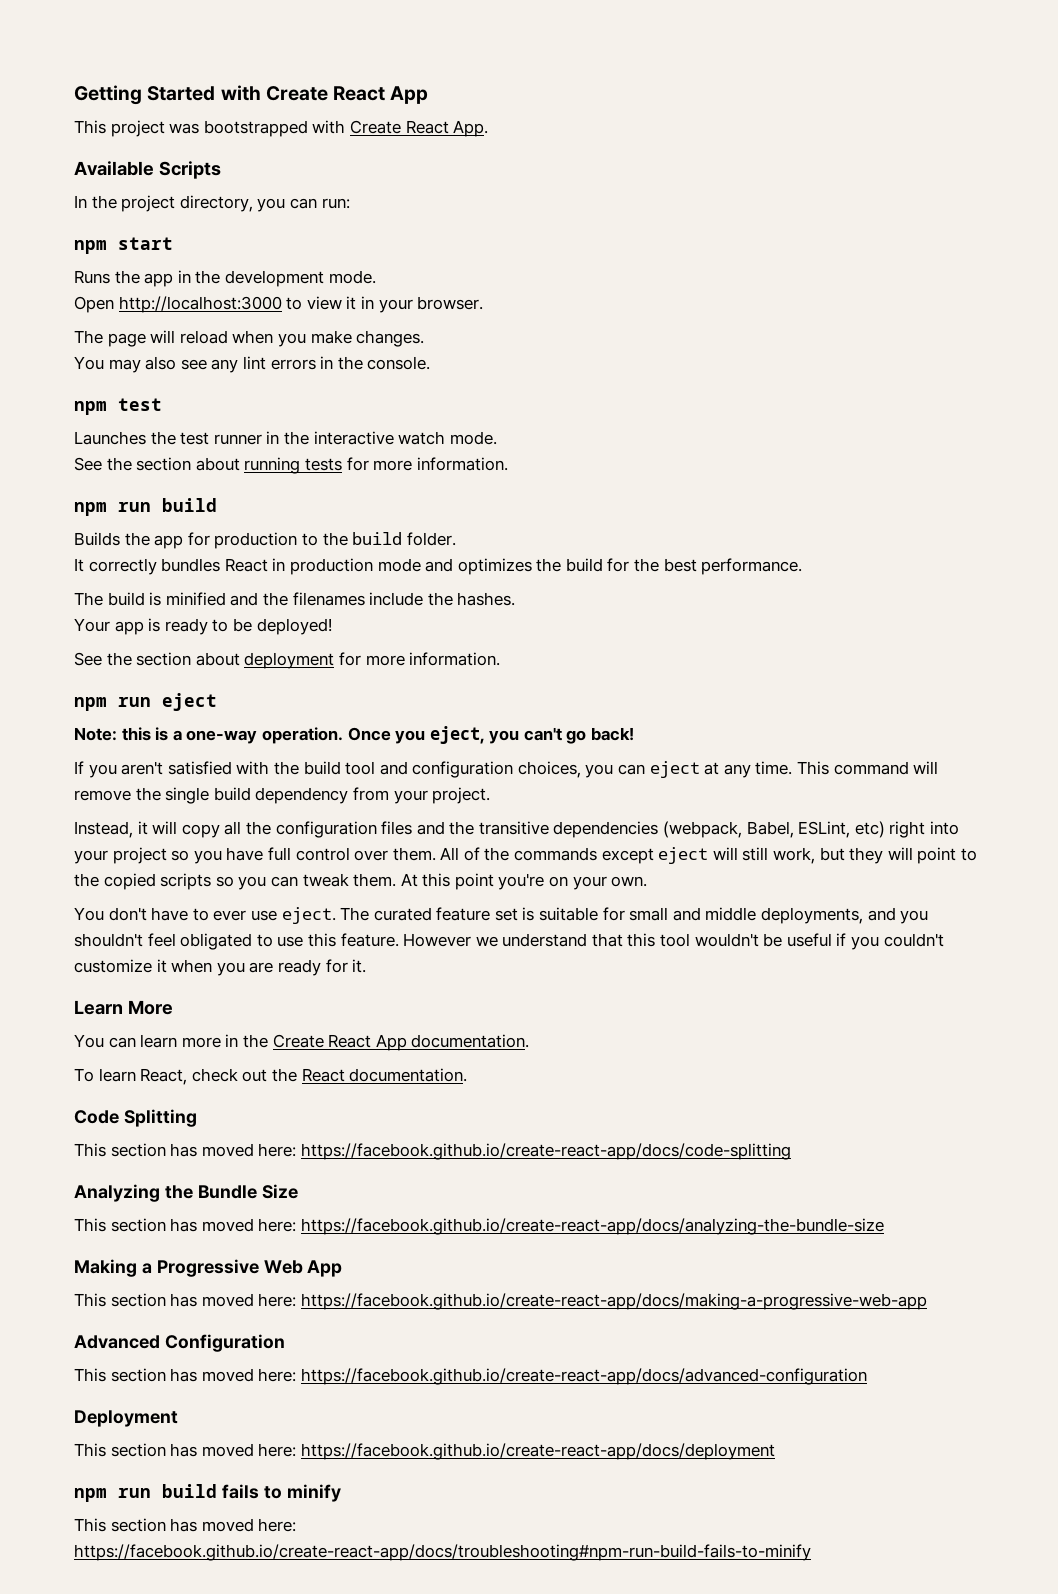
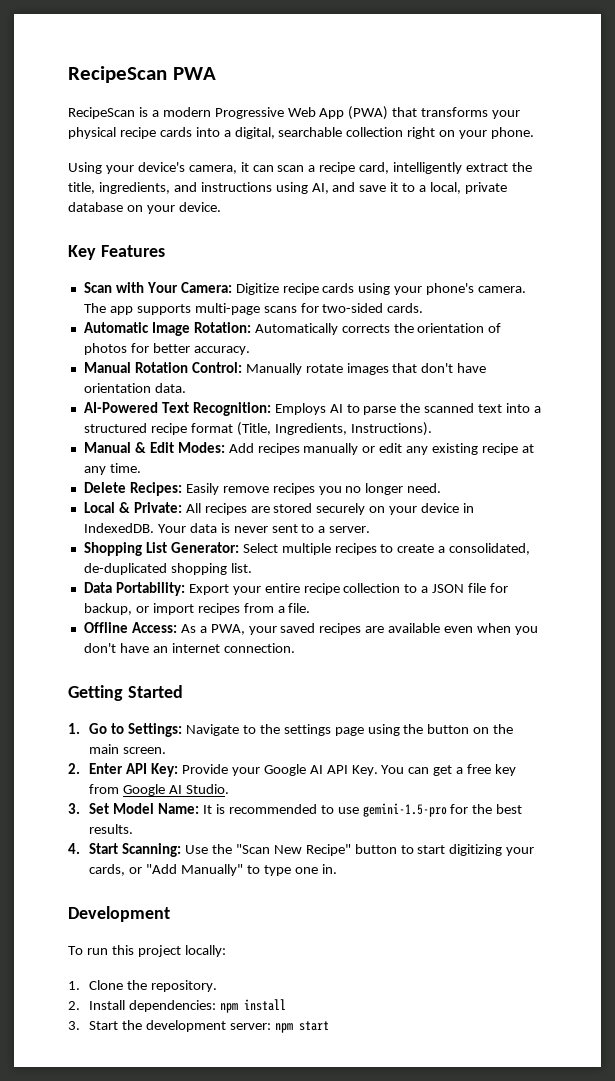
- Getting Started with Create React App
- This project was bootstrapped with Create React App.
- Available Scripts
- In the project directory, you can run:
- npm start
- Runs the app in the development mode.
- Open http://localhost:3000 to view it in your browser.
- The page will reload when you make changes.
- You may also see any lint errors in the console.
- npm test
- Launches the test runner in the interactive watch mode.
- See the section about running tests for more information.
- npm run build
- Builds the app for production to the build folder.
- It correctly bundles React in production mode and optimizes the build for the best performance.
- The build is minified and the filenames include the hashes.
- Your app is ready to be deployed!
- See the section about deployment for more information.
- npm run eject
- Note: this is a one-way operation. Once you eject, you can't go back!
- If you aren't satisfied with the build tool and configuration choices, you can eject at any time. This command will remove the single build dependency from your project.
- Instead, it will copy all the configuration files and the transitive dependencies (webpack, Babel, ESLint, etc) right into your project so you have full control over them. All of the commands except eject will still work, but they will point to the copied scripts so you can tweak them. At this point you're on your own.
- You don't have to ever use eject. The curated feature set is suitable for small and middle deployments, and you shouldn't feel obligated to use this feature. However we understand that this tool wouldn't be useful if you couldn't customize it when you are ready for it.
- Learn More
- You can learn more in the Create React App documentation.
- To learn React, check out the React documentation.
- Code Splitting
- This section has moved here: https://facebook.github.io/create-react-app/docs/code-splitting
- Analyzing the Bundle Size
- This section has moved here: https://facebook.github.io/create-react-app/docs/analyzing-the-bundle-size
- Making a Progressive Web App
- This section has moved here: https://facebook.github.io/create-react-app/docs/making-a-progressive-web-app
- Advanced Configuration
- This section has moved here: https://facebook.github.io/create-react-app/docs/advanced-configuration
- Deployment
- This section has moved here: https://facebook.github.io/create-react-app/docs/deployment
- npm run build fails to minify
- This section has moved here: https://facebook.github.io/create-react-app/docs/troubleshooting#npm-run-build-fails-to-minify
+ RecipeScan PWA
+ RecipeScan is a modern Progressive Web App (PWA) that transforms your physical recipe cards into a digital, searchable collection right on your phone.
+ Using your device's camera, it can scan a recipe card, intelligently extract the title, ingredients, and instructions using AI, and save it to a local, private database on your device.
+ Key Features
+ Scan with Your Camera: Digitize recipe cards using your phone's camera. The app supports multi-page scans for two-sided cards.
+ Automatic Image Rotation: Automatically corrects the orientation of photos for better accuracy.
+ Manual Rotation Control: Manually rotate images that don't have orientation data.
+ AI-Powered Text Recognition: Employs AI to parse the scanned text into a structured recipe format (Title, Ingredients, Instructions).
+ Manual & Edit Modes: Add recipes manually or edit any existing recipe at any time.
+ Delete Recipes: Easily remove recipes you no longer need.
+ Local & Private: All recipes are stored securely on your device in IndexedDB. Your data is never sent to a server.
+ Shopping List Generator: Select multiple recipes to create a consolidated, de-duplicated shopping list.
+ Data Portability: Export your entire recipe collection to a JSON file for backup, or import recipes from a file.
+ Offline Access: As a PWA, your saved recipes are available even when you don't have an internet connection.
+ Getting Started
+ 1. Go to Settings: Navigate to the settings page using the button on the main screen.
+ 2. Enter API Key: Provide your Google AI API Key. You can get a free key from Google AI Studio.
+ 3. Set Model Name: It is recommended to use gemini-1.5-pro for the best results.
+ 4. Start Scanning: Use the "Scan New Recipe" button to start digitizing your cards, or "Add Manually" to type one in.
+ Development
+ To run this project locally:
+ 1. Clone the repository.
+ 2. Install dependencies: npm install
+ 3. Start the development server: npm start

